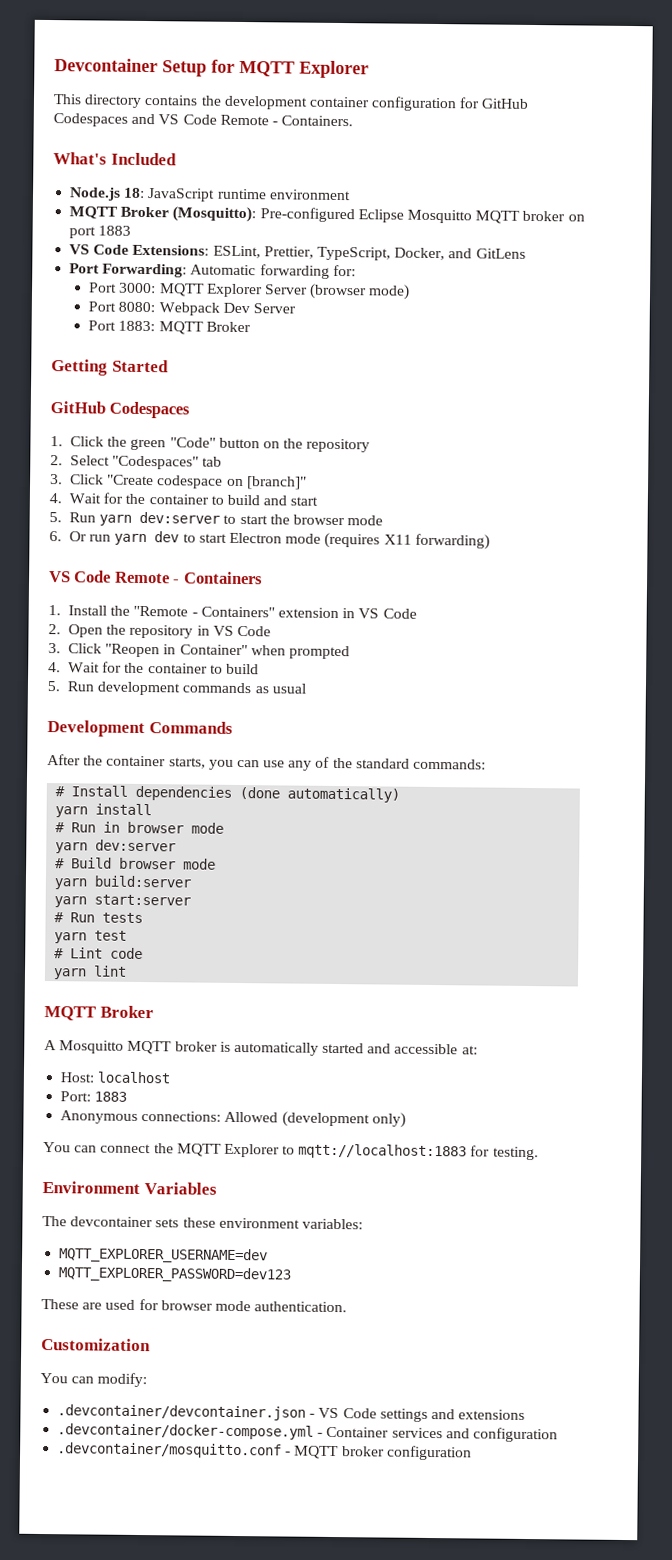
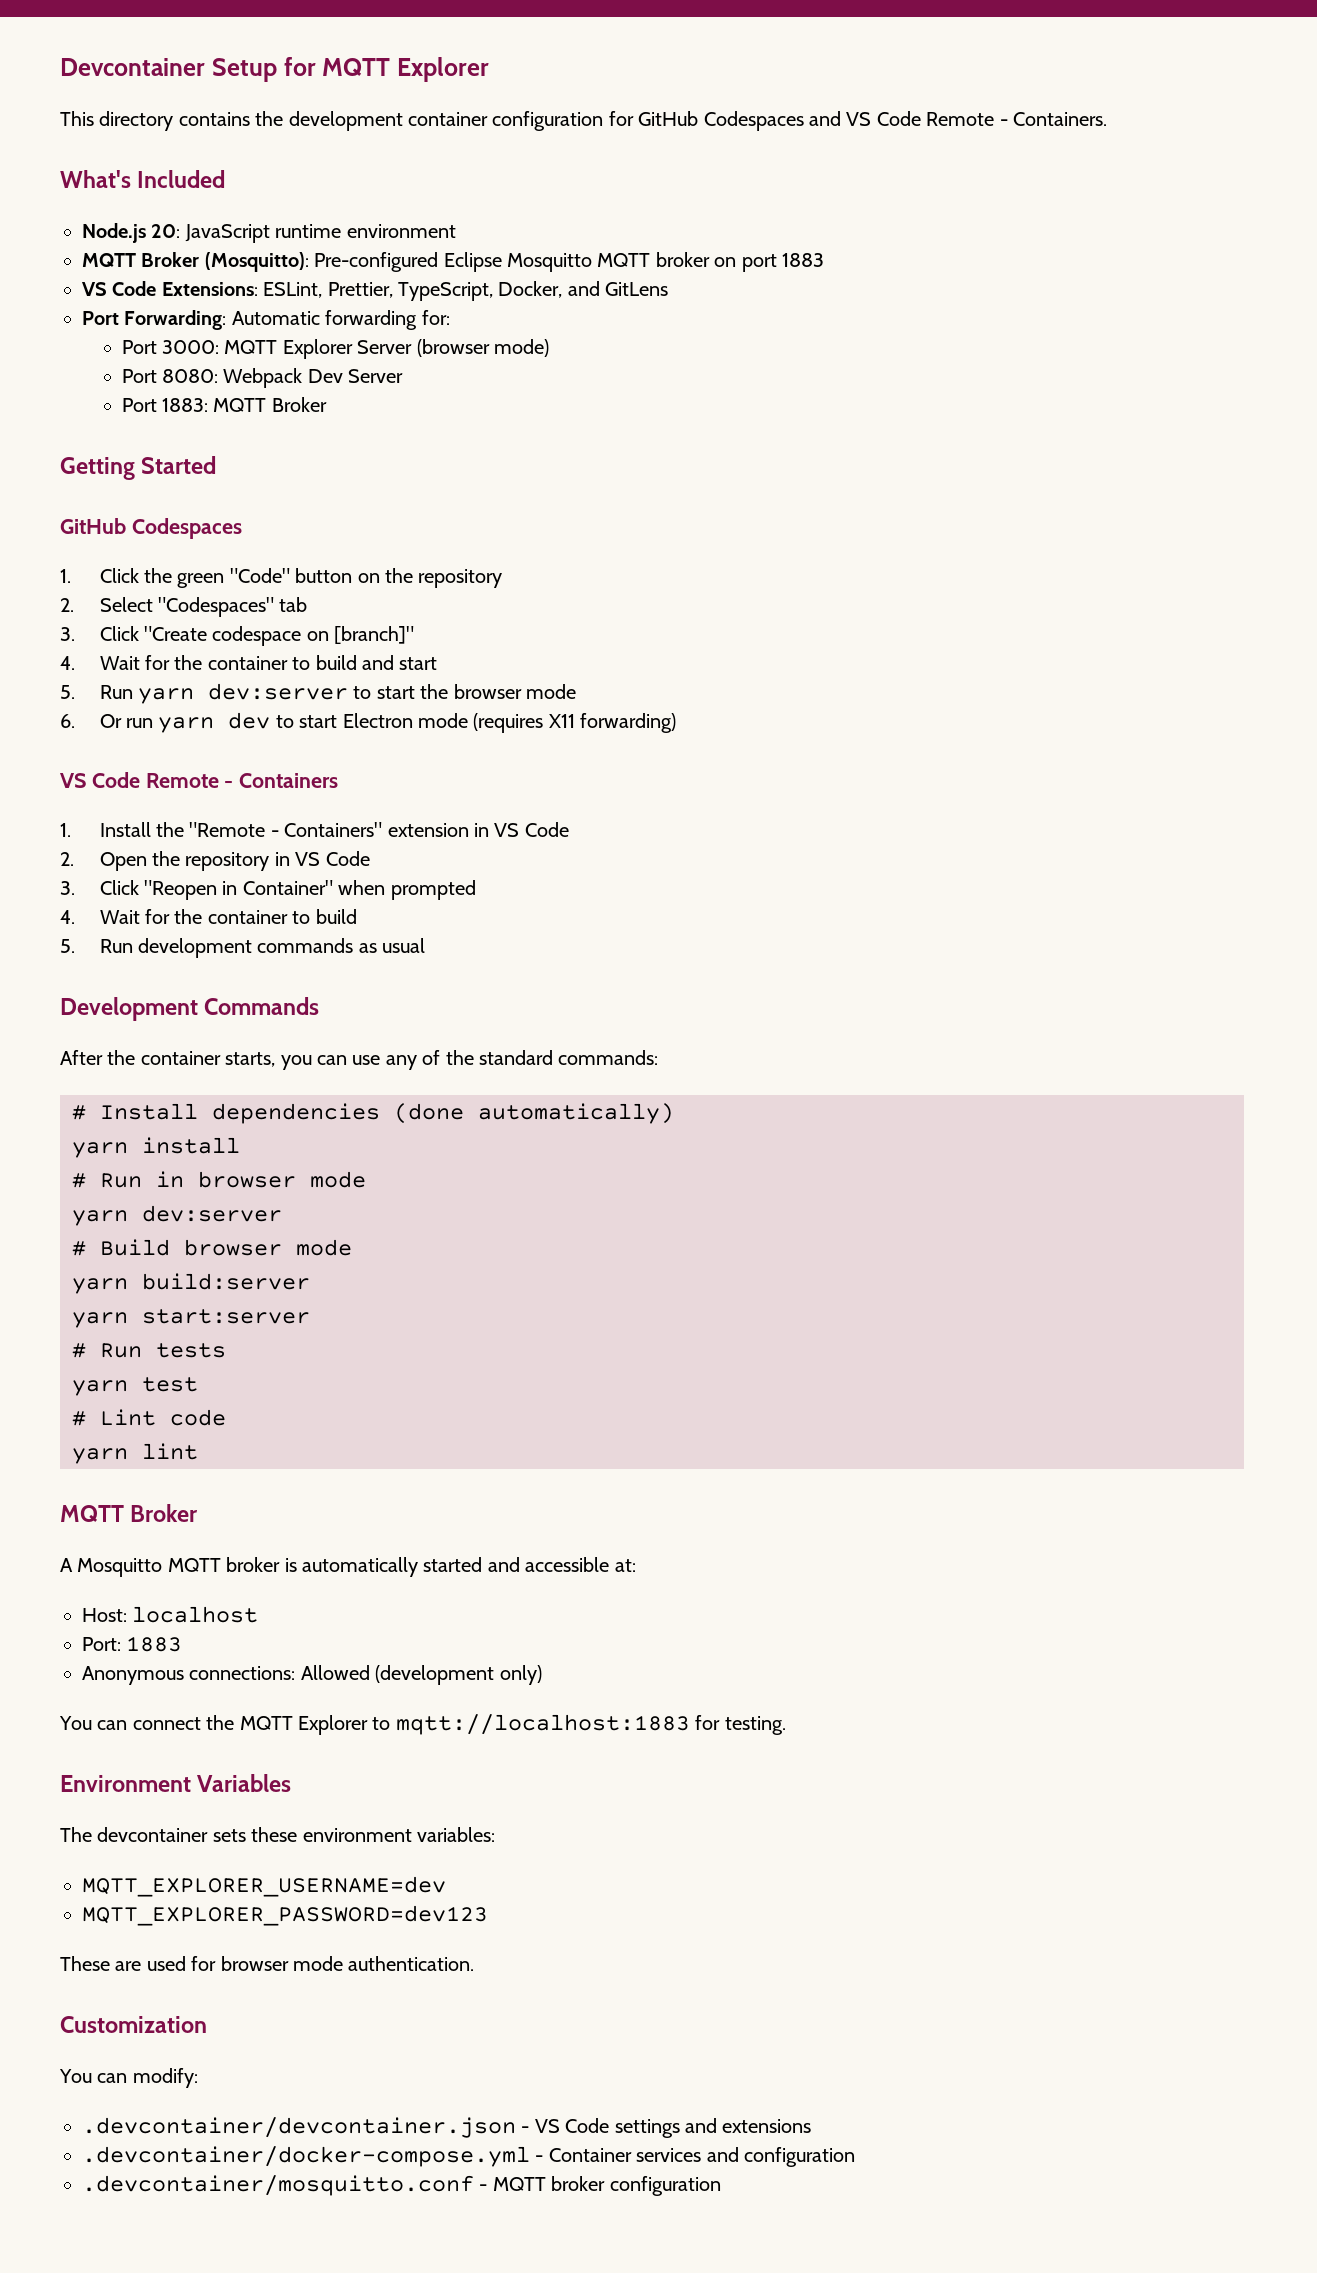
- Node.js 18: JavaScript runtime environment
+ Node.js 20: JavaScript runtime environment

